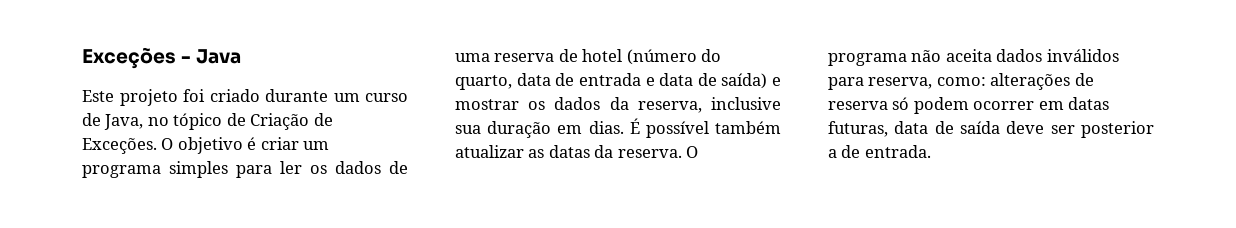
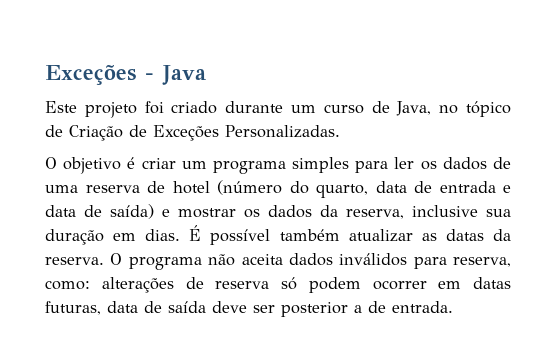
- Este projeto foi criado durante um curso de Java, no tópico de Criação de Exceções. O objetivo é criar um programa simples para ler os dados de uma reserva de hotel (número do quarto, data de entrada e data de saída) e mostrar os dados da reserva, inclusive sua duração em dias.
+ Este projeto foi criado durante um curso de Java, no tópico de Criação de Exceções Personalizadas.
+ O objetivo é criar um programa simples para ler os dados de uma reserva de hotel (número do quarto, data de entrada e data de saída) e mostrar os dados da reserva, inclusive sua duração em dias.

